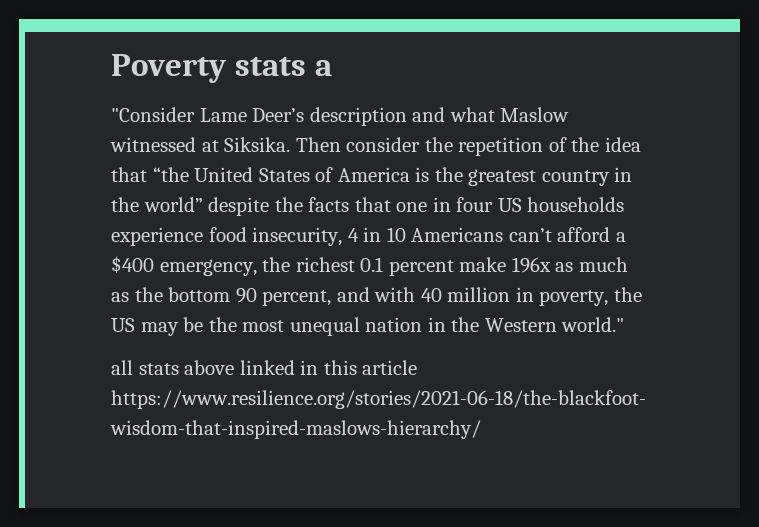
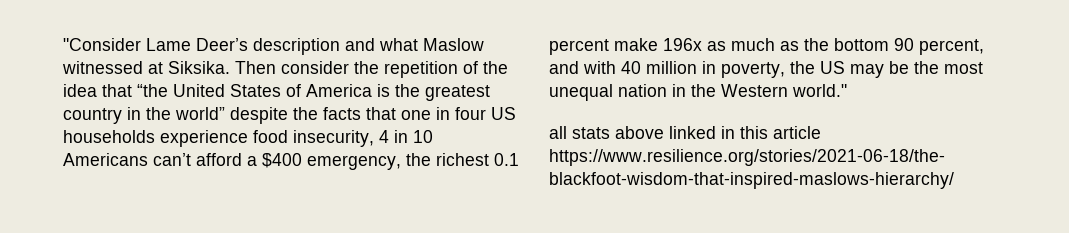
- Poverty stats a

